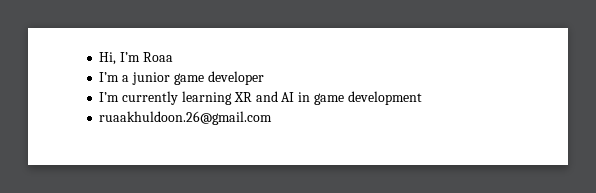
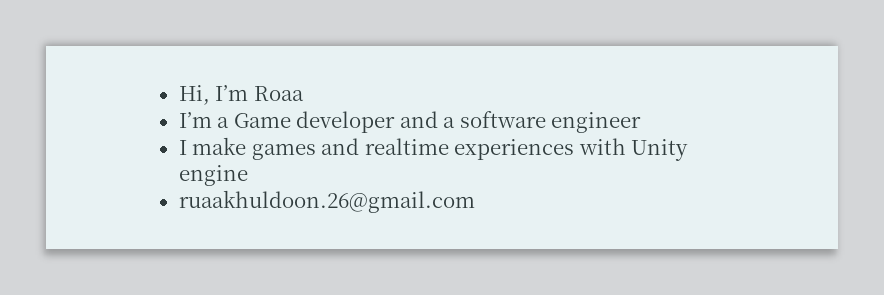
- I’m a junior game developer
- I’m currently learning XR and AI in game development
+ I’m a Game developer and a software engineer
+ I make games and realtime experiences with Unity engine

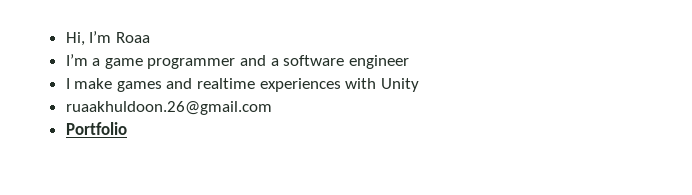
- I’m a Game developer and a software engineer
+ I’m a game programmer and a software engineer
- I make games and realtime experiences with Unity engine
+ I make games and realtime experiences with Unity
+ Portfolio

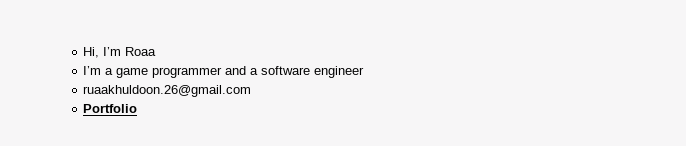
- I make games and realtime experiences with Unity

